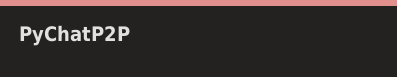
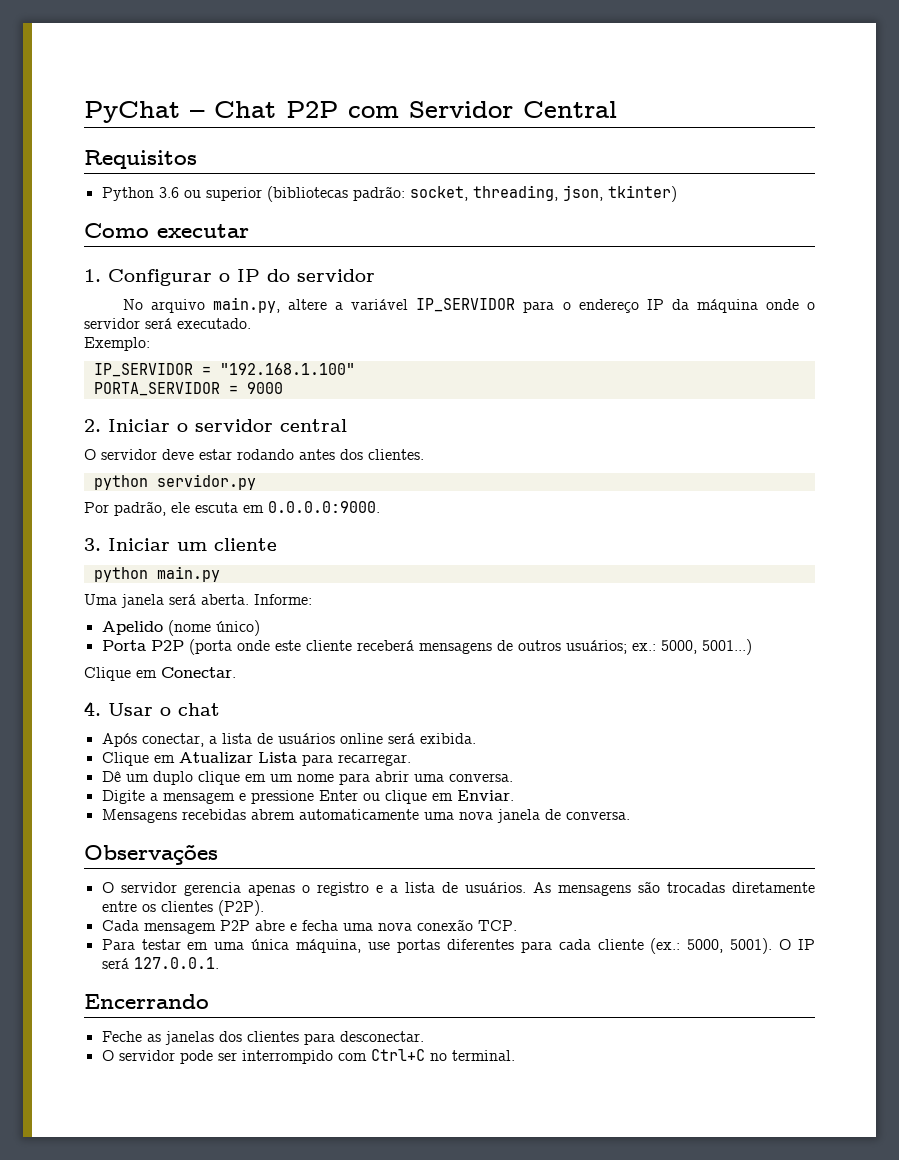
- PyChatP2P
+ PyChat – Chat P2P com Servidor Central
+ Requisitos
+ Python 3.6 ou superior (bibliotecas padrão: socket, threading, json, tkinter)
+ Como executar
+ 1. Configurar o IP do servidor
+ No arquivo main.py, altere a variável IP_SERVIDOR para o endereço IP da máquina onde o servidor será executado.
+ Exemplo:
+ IP_SERVIDOR = "192.168.1.100"
+ PORTA_SERVIDOR = 9000
+ 2. Iniciar o servidor central
+ O servidor deve estar rodando antes dos clientes.
+ python servidor.py
+ Por padrão, ele escuta em 0.0.0.0:9000.
+ 3. Iniciar um cliente
+ python main.py
+ Uma janela será aberta. Informe:
+ Apelido (nome único)
+ Porta P2P (porta onde este cliente receberá mensagens de outros usuários; ex.: 5000, 5001...)
+ Clique em Conectar.
+ 4. Usar o chat
+ Após conectar, a lista de usuários online será exibida.
+ Clique em Atualizar Lista para recarregar.
+ Dê um duplo clique em um nome para abrir uma conversa.
+ Digite a mensagem e pressione Enter ou clique em Enviar.
+ Mensagens recebidas abrem automaticamente uma nova janela de conversa.
+ Observações
+ O servidor gerencia apenas o registro e a lista de usuários. As mensagens são trocadas diretamente entre os clientes (P2P).
+ Cada mensagem P2P abre e fecha uma nova conexão TCP.
+ Para testar em uma única máquina, use portas diferentes para cada cliente (ex.: 5000, 5001). O IP será 127.0.0.1.
+ Encerrando
+ Feche as janelas dos clientes para desconectar.
+ O servidor pode ser interrompido com Ctrl+C no terminal.

